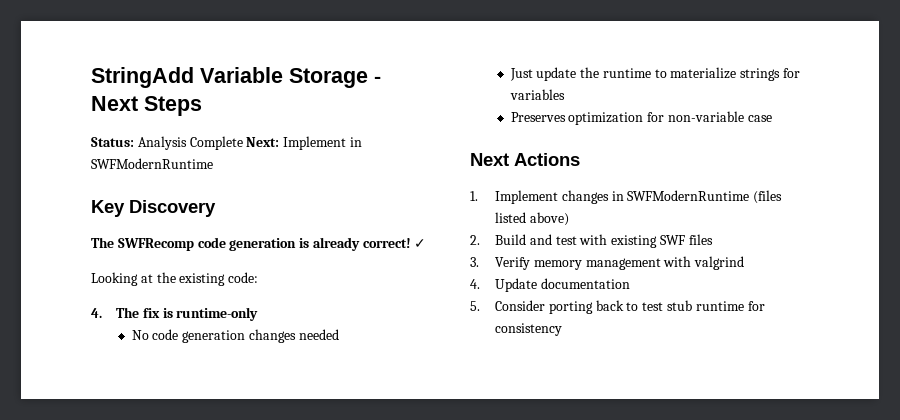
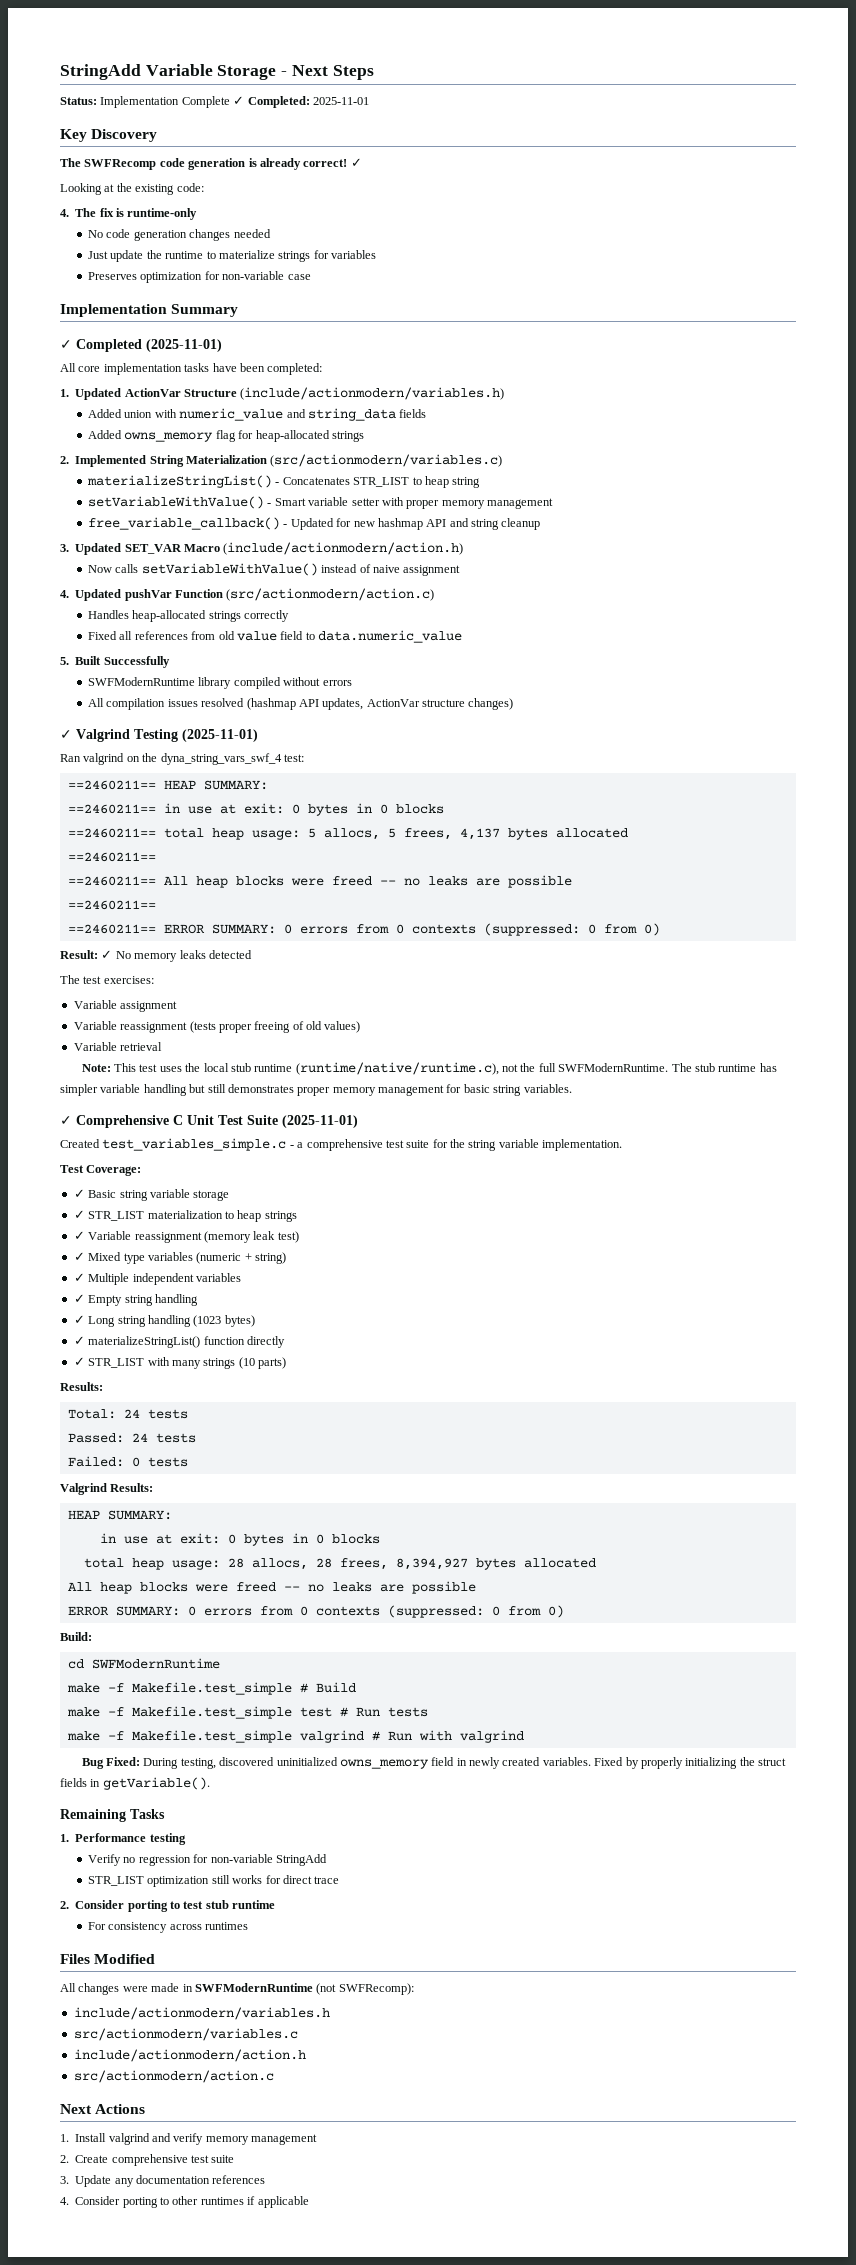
- Status: Analysis Complete Next: Implement in SWFModernRuntime
+ Status: Implementation Complete ✓ Completed: 2025-11-01
+ Implementation Summary
+ ✓ Completed (2025-11-01)
+ All core implementation tasks have been completed:
+ 1. Updated ActionVar Structure (include/actionmodern/variables.h)
+ Added union with numeric_value and string_data fields
+ Added owns_memory flag for heap-allocated strings
+ 2. Implemented String Materialization (src/actionmodern/variables.c)
+ materializeStringList() - Concatenates STR_LIST to heap string
+ setVariableWithValue() - Smart variable setter with proper memory management
+ free_variable_callback() - Updated for new hashmap API and string cleanup
+ 3. Updated SET_VAR Macro (include/actionmodern/action.h)
+ Now calls setVariableWithValue() instead of naive assignment
+ 4. Updated pushVar Function (src/actionmodern/action.c)
+ Handles heap-allocated strings correctly
+ Fixed all references from old value field to data.numeric_value
+ 5. Built Successfully
+ SWFModernRuntime library compiled without errors
+ All compilation issues resolved (hashmap API updates, ActionVar structure changes)
+ ✓ Valgrind Testing (2025-11-01)
+ Ran valgrind on the dyna_string_vars_swf_4 test:
+ ==2460211== HEAP SUMMARY:
+ ==2460211== in use at exit: 0 bytes in 0 blocks
+ ==2460211== total heap usage: 5 allocs, 5 frees, 4,137 bytes allocated
+ ==2460211==
+ ==2460211== All heap blocks were freed -- no leaks are possible
+ ==2460211==
+ ==2460211== ERROR SUMMARY: 0 errors from 0 contexts (suppressed: 0 from 0)
+ Result: ✓ No memory leaks detected
+ The test exercises:
+ Variable assignment
+ Variable reassignment (tests proper freeing of old values)
+ Variable retrieval
+ Note: This test uses the local stub runtime (runtime/native/runtime.c), not the full SWFModernRuntime. The stub runtime has simpler variable handling but still demonstrates proper memory management for basic string variables.
+ ✓ Comprehensive C Unit Test Suite (2025-11-01)
+ Created test_variables_simple.c - a comprehensive test suite for the string variable implementation.
+ Test Coverage:
+ ✓ Basic string variable storage
+ ✓ STR_LIST materialization to heap strings
+ ✓ Variable reassignment (memory leak test)
+ ✓ Mixed type variables (numeric + string)
+ ✓ Multiple independent variables
+ ✓ Empty string handling
+ ✓ Long string handling (1023 bytes)
+ ✓ materializeStringList() function directly
+ ✓ STR_LIST with many strings (10 parts)
+ Results:
+ Total: 24 tests
+ Passed: 24 tests
+ Failed: 0 tests
+ Valgrind Results:
+ HEAP SUMMARY:
+ in use at exit: 0 bytes in 0 blocks
+ total heap usage: 28 allocs, 28 frees, 8,394,927 bytes allocated
+ All heap blocks were freed -- no leaks are possible
+ ERROR SUMMARY: 0 errors from 0 contexts (suppressed: 0 from 0)
+ Build:
+ cd SWFModernRuntime
+ make -f Makefile.test_simple # Build
+ make -f Makefile.test_simple test # Run tests
+ make -f Makefile.test_simple valgrind # Run with valgrind
+ Bug Fixed: During testing, discovered uninitialized owns_memory field in newly created variables. Fixed by properly initializing the struct fields in getVariable().
+ Remaining Tasks
+ 1. Performance testing
+ Verify no regression for non-variable StringAdd
+ STR_LIST optimization still works for direct trace
+ 2. Consider porting to test stub runtime
+ For consistency across runtimes
+ Files Modified
+ All changes were made in SWFModernRuntime (not SWFRecomp):
+ include/actionmodern/variables.h
+ src/actionmodern/variables.c
+ include/actionmodern/action.h
+ src/actionmodern/action.c
  Next Actions
- 1. Implement changes in SWFModernRuntime (files listed above)
- 2. Build and test with existing SWF files
- 3. Verify memory management with valgrind
- 4. Update documentation
- 5. Consider porting back to test stub runtime for consistency
+ 1. Install valgrind and verify memory management
+ 2. Create comprehensive test suite
+ 3. Update any documentation references
+ 4. Consider porting to other runtimes if applicable

